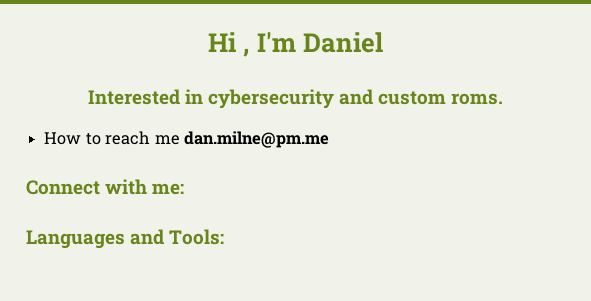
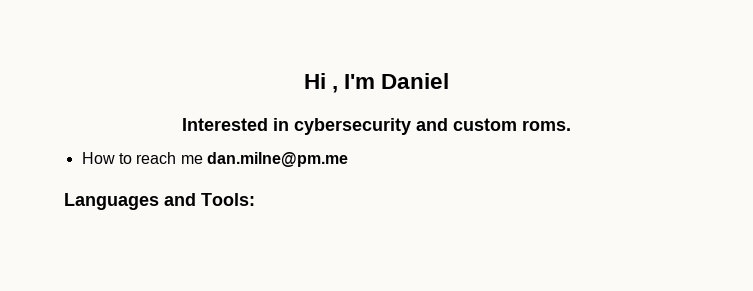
- Connect with me:

